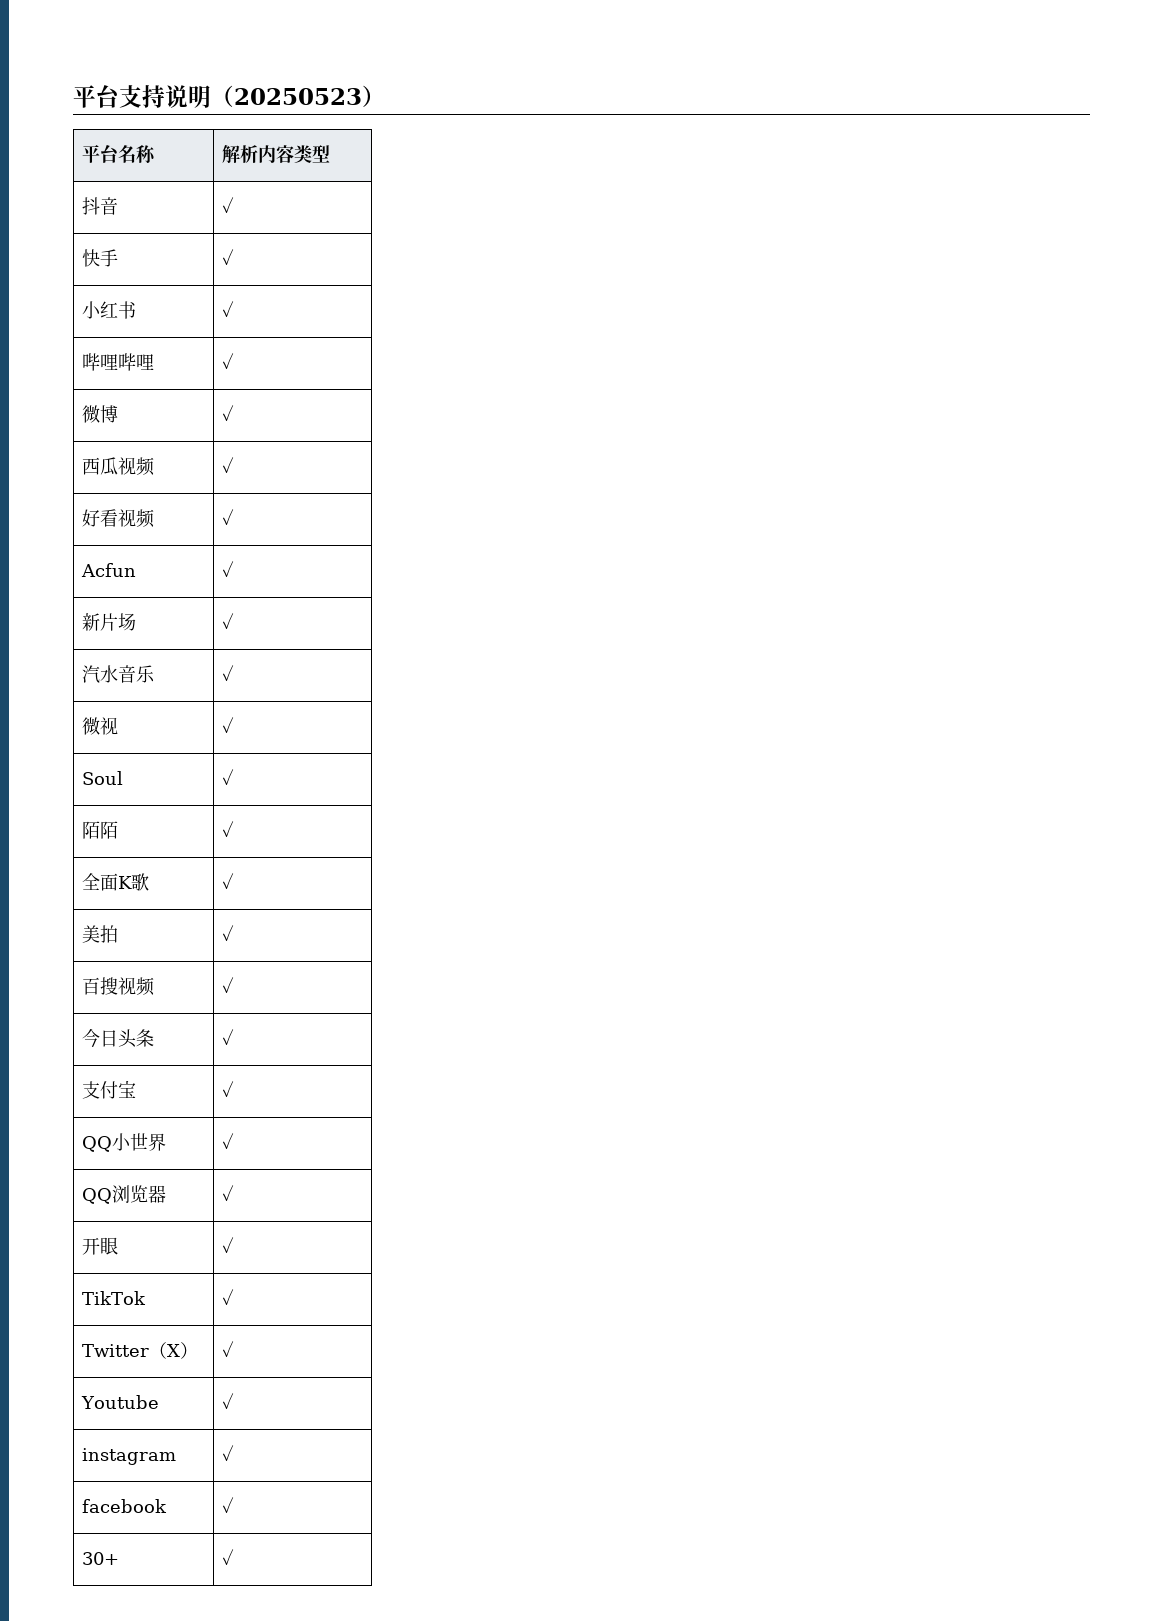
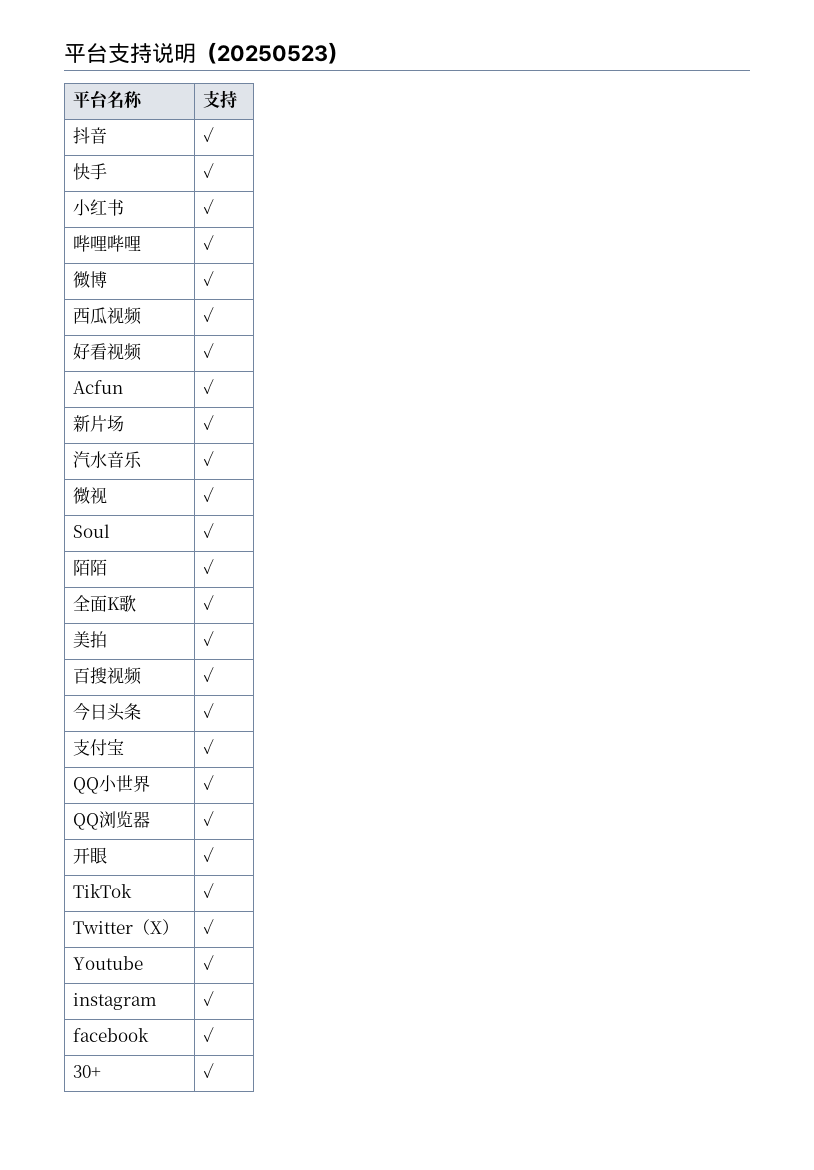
- 平台名称 | 解析内容类型
+ 平台名称 | 支持

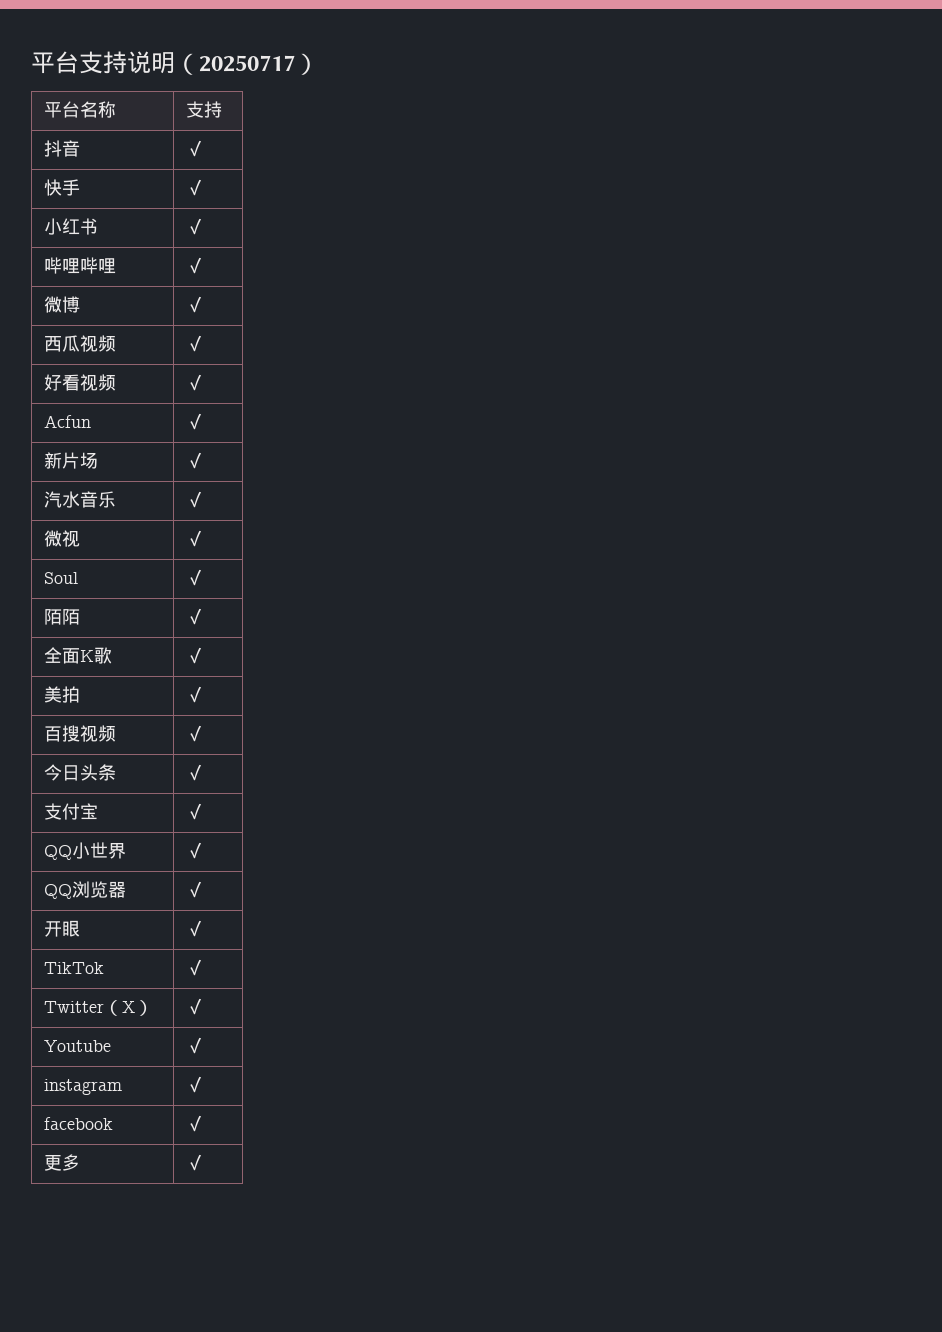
- 平台支持说明（20250523）
+ 平台支持说明（20250717）
- 30+ | ✓
+ 更多 | ✓

